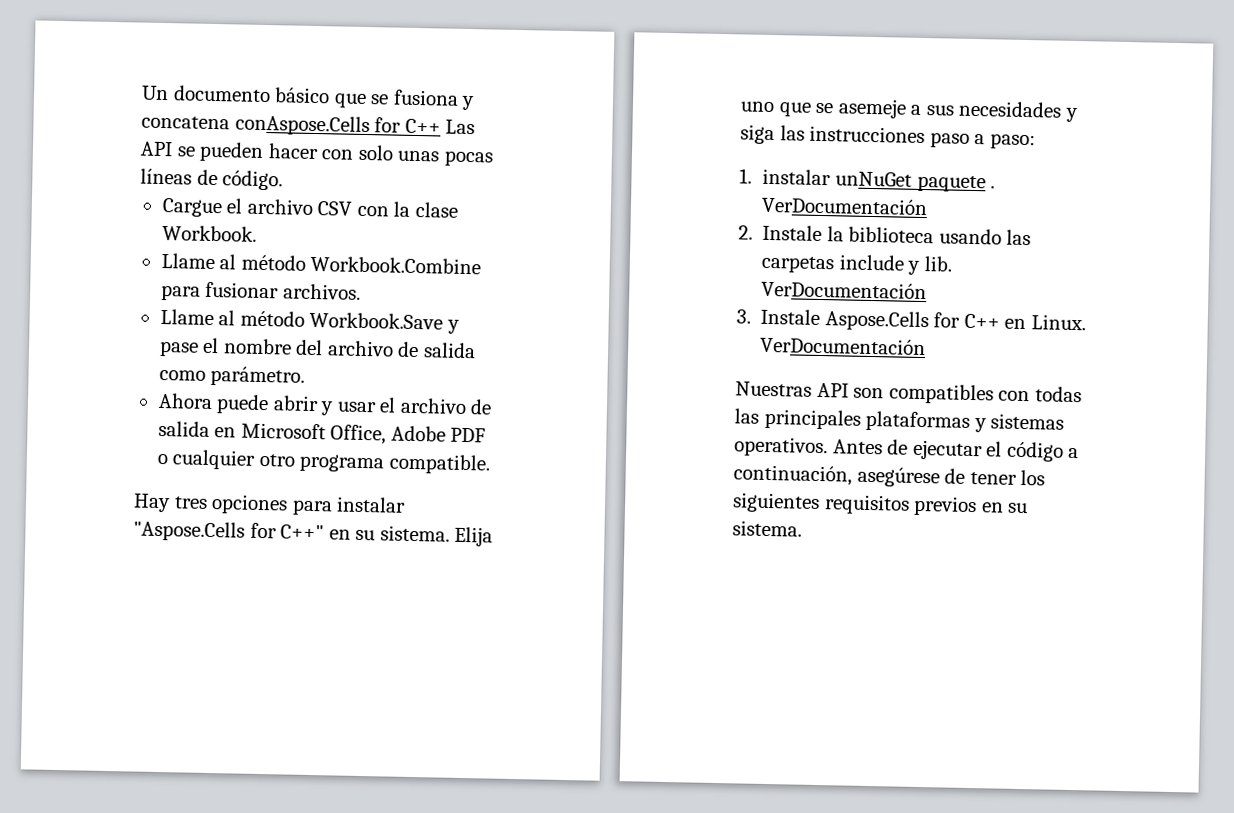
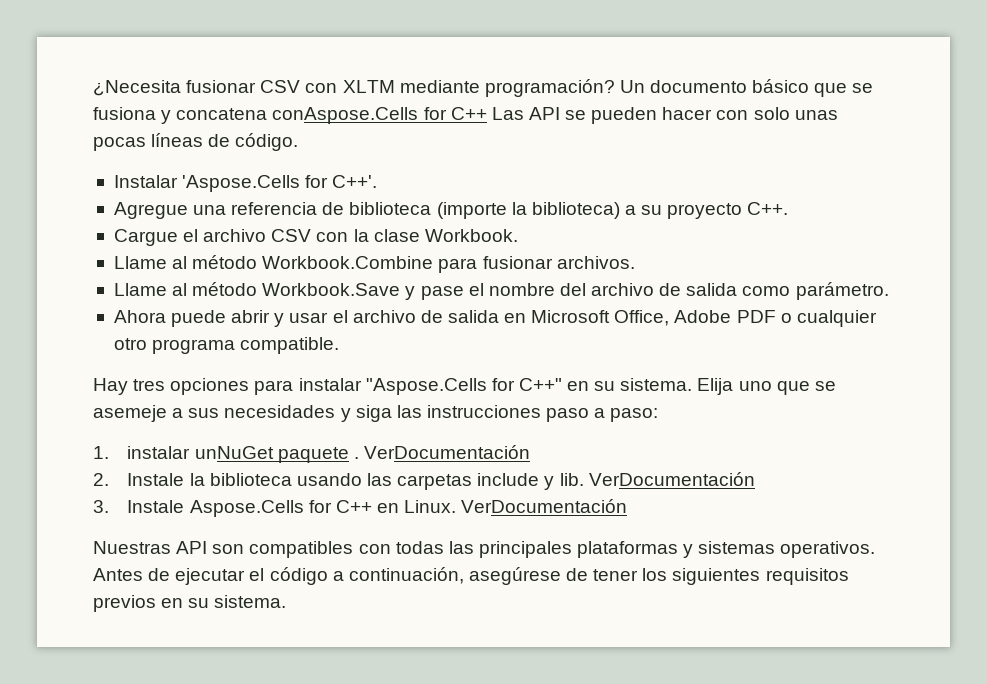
+ ¿Necesita fusionar CSV con XLTM mediante programación?
+ Instalar 'Aspose.Cells for C++'.
+ Agregue una referencia de biblioteca (importe la biblioteca) a su proyecto C++.

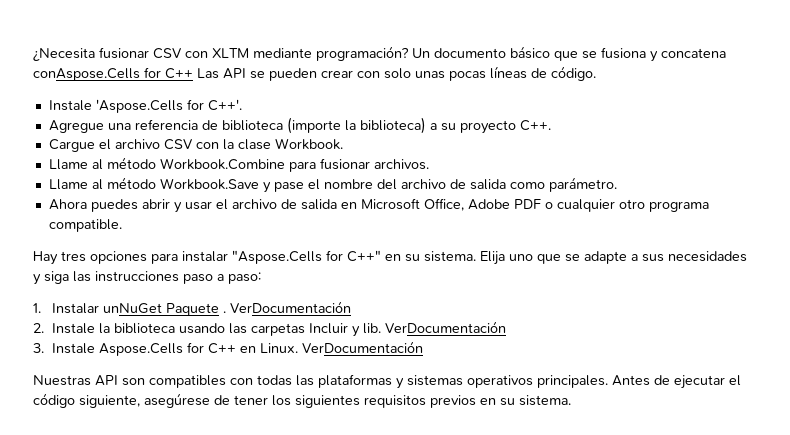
- Un documento básico que se fusiona y concatena conAspose.Cells for C++ Las API se pueden hacer con solo unas pocas líneas de código.
+ Un documento básico que se fusiona y concatena conAspose.Cells for C++ Las API se pueden crear con solo unas pocas líneas de código.
- Instalar 'Aspose.Cells for C++'.
+ Instale 'Aspose.Cells for C++'.
- Ahora puede abrir y usar el archivo de salida en Microsoft Office, Adobe PDF o cualquier otro programa compatible.
+ Ahora puedes abrir y usar el archivo de salida en Microsoft Office, Adobe PDF o cualquier otro programa compatible.
- Elija uno que se asemeje a sus necesidades y siga las instrucciones paso a paso:
+ Elija uno que se adapte a sus necesidades y siga las instrucciones paso a paso:
- 1. instalar unNuGet paquete .
+ 1. Instalar unNuGet Paquete .
- 2. Instale la biblioteca usando las carpetas include y lib.
+ 2. Instale la biblioteca usando las carpetas Incluir y lib.
- Nuestras API son compatibles con todas las principales plataformas y sistemas operativos.
+ Nuestras API son compatibles con todas las plataformas y sistemas operativos principales.
- Antes de ejecutar el código a continuación, asegúrese de tener los siguientes requisitos previos en su sistema.
+ Antes de ejecutar el código siguiente, asegúrese de tener los siguientes requisitos previos en su sistema.

